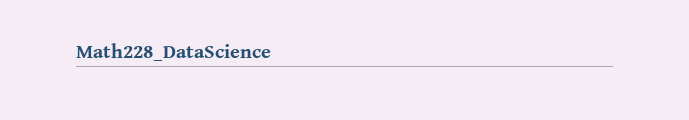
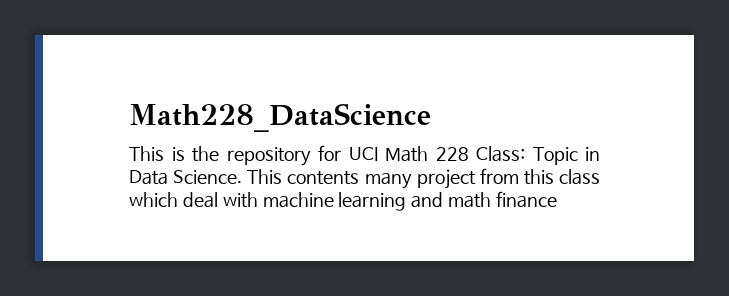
+ This is the repository for UCI Math 228 Class: Topic in Data Science. This contents many project from this class which deal with machine learning and math finance

